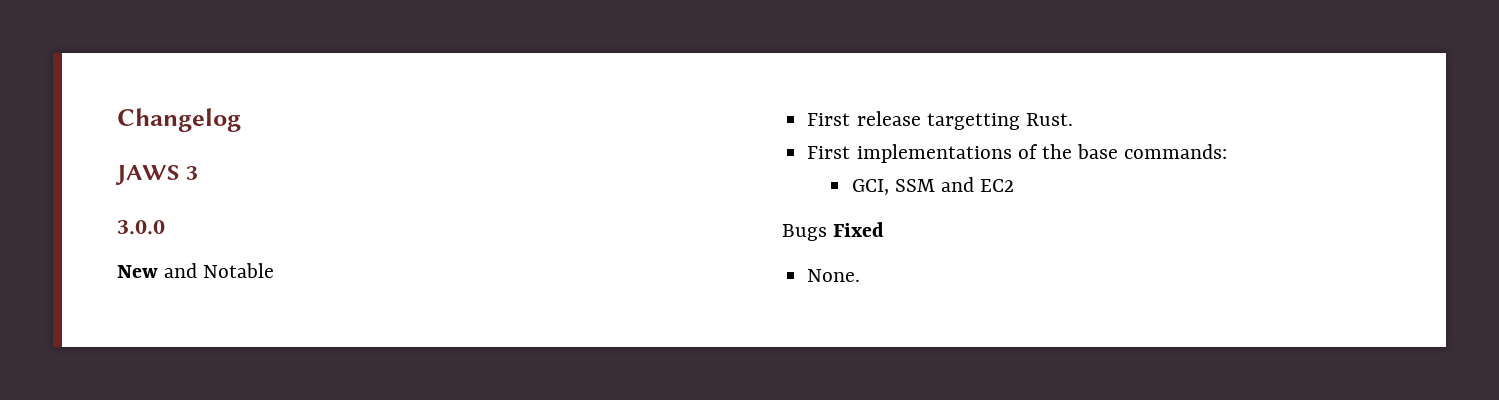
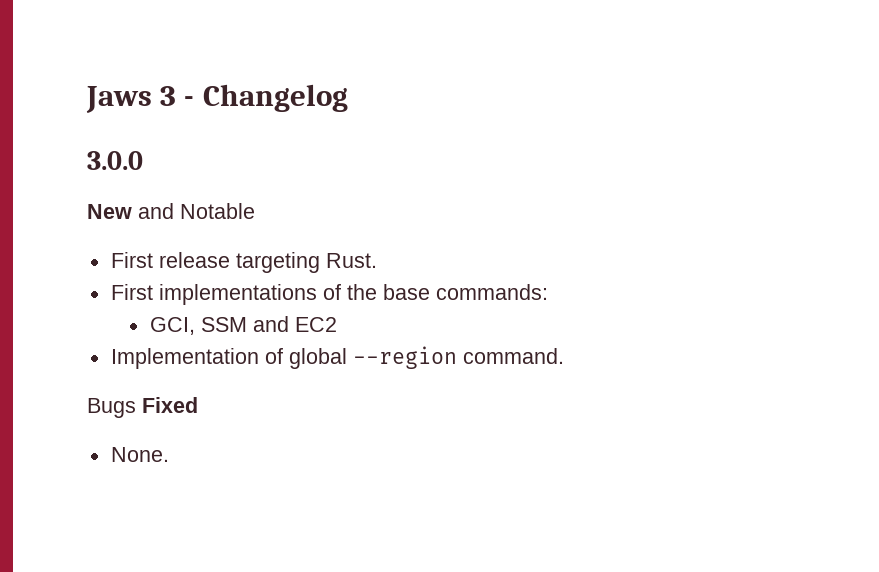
- Changelog
+ Jaws 3 - Changelog
- JAWS 3
- First release targetting Rust.
+ First release targeting Rust.
+ Implementation of global --region command.

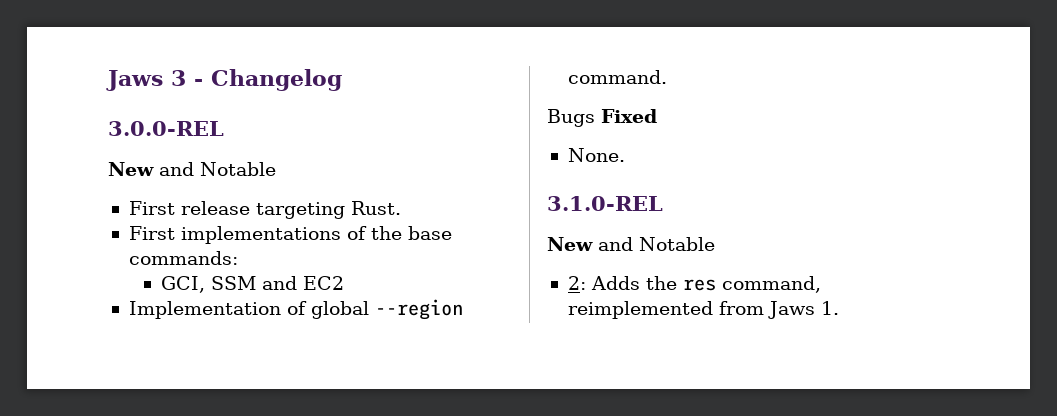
- 3.0.0
+ 3.0.0-REL
+ 3.1.0-REL
+ New and Notable
+ 2: Adds the res command, reimplemented from Jaws 1.

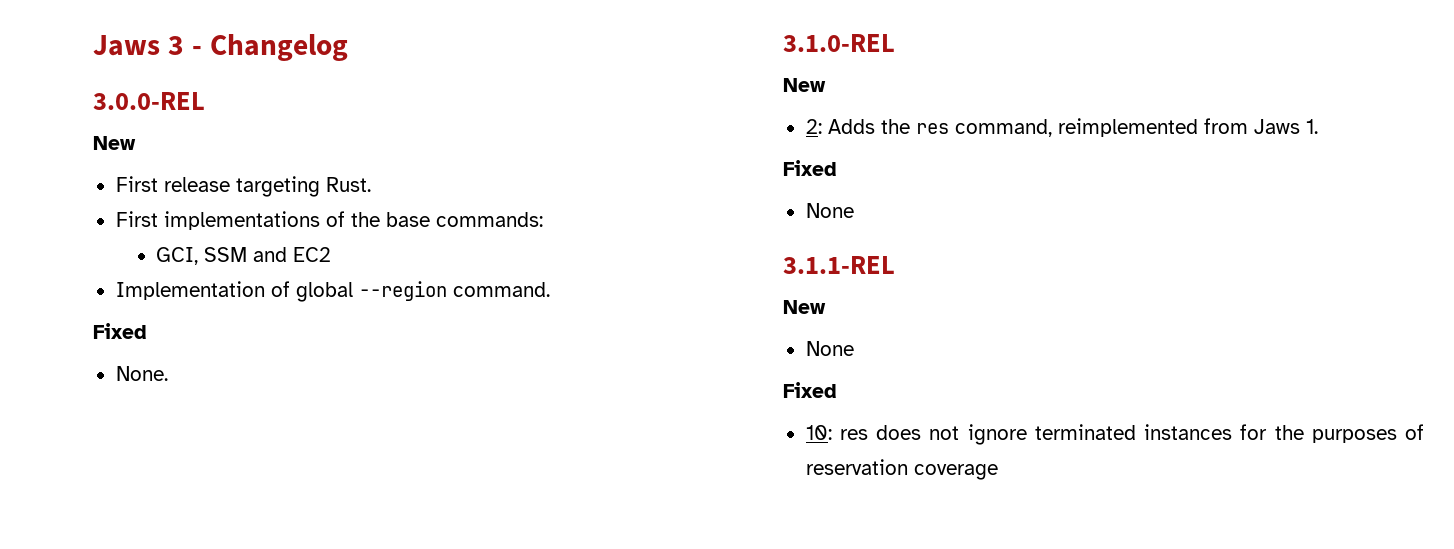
  3.0.0-REL
- New and Notable
+ New
  Implementation of global --region command.
- Bugs Fixed
+ Fixed
  3.1.0-REL
- New and Notable
+ New
  2: Adds the res command, reimplemented from Jaws 1.
+ Fixed
+ None
+ 3.1.1-REL
+ New
+ None
+ Fixed
+ 10: res does not ignore terminated instances for the purposes of reservation coverage

